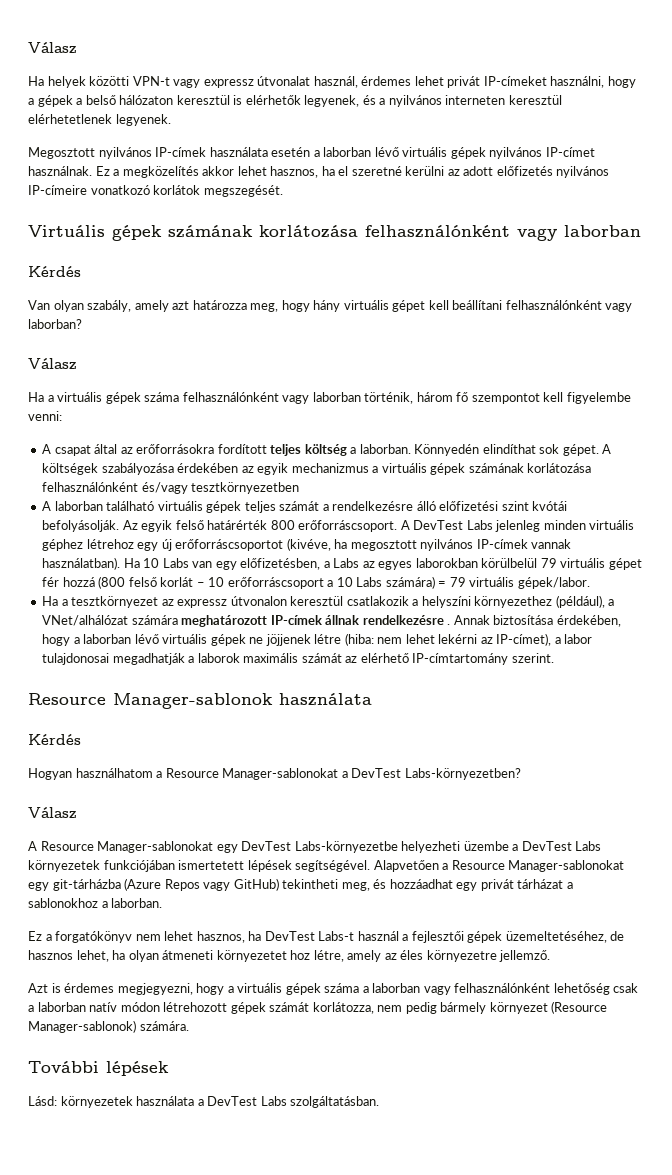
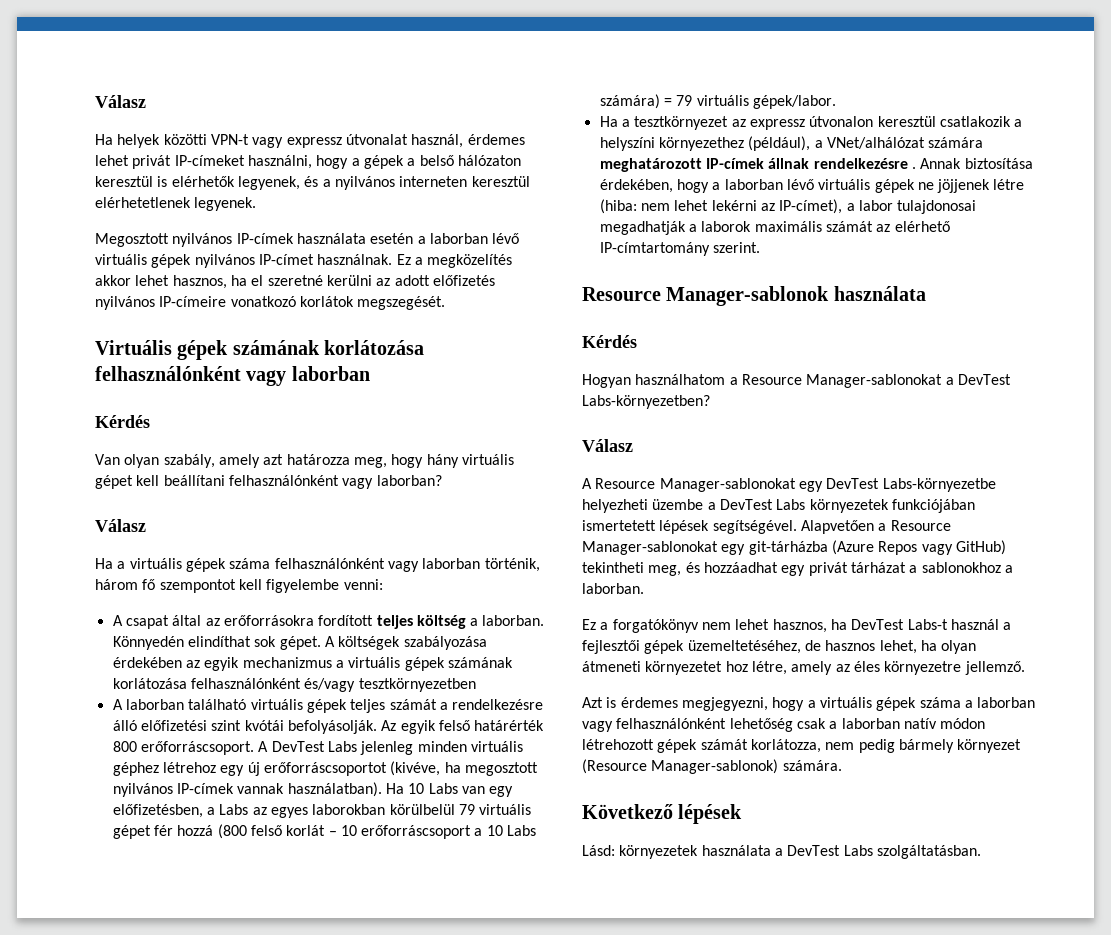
- További lépések
+ Következő lépések

